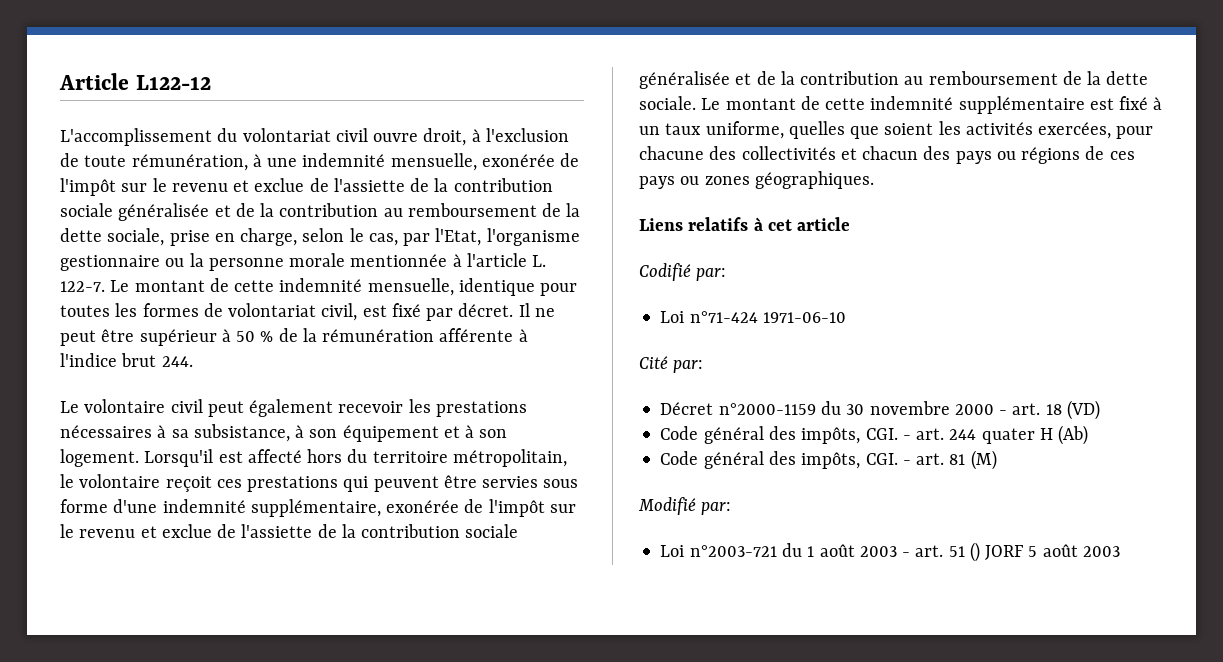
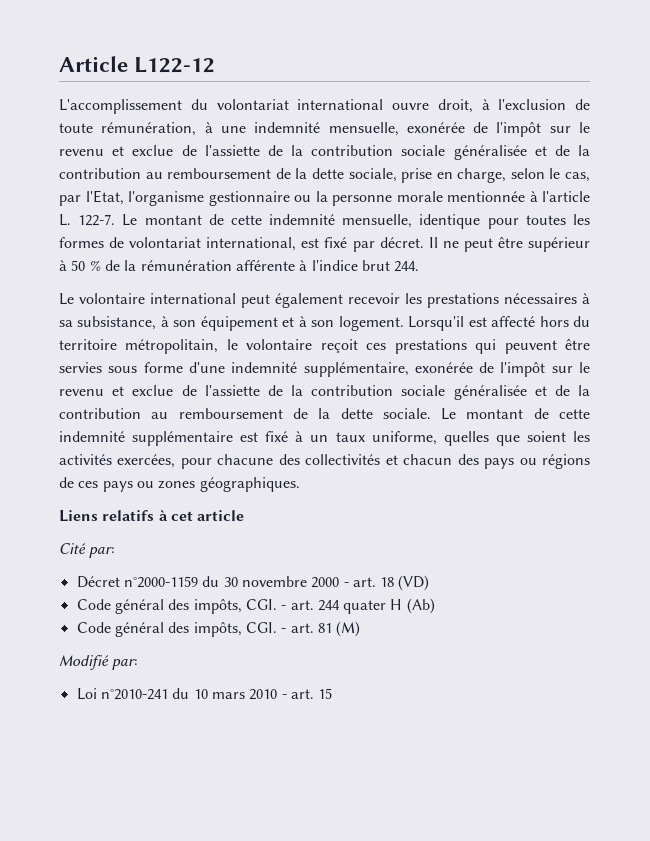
- L'accomplissement du volontariat civil ouvre droit, à l'exclusion de toute rémunération, à une indemnité mensuelle, exonérée de l'impôt sur le revenu et exclue de l'assiette de la contribution sociale généralisée et de la contribution au remboursement de la dette sociale, prise en charge, selon le cas, par l'Etat, l'organisme gestionnaire ou la personne morale mentionnée à l'article L. 122-7.
+ L'accomplissement du volontariat international ouvre droit, à l'exclusion de toute rémunération, à une indemnité mensuelle, exonérée de l'impôt sur le revenu et exclue de l'assiette de la contribution sociale généralisée et de la contribution au remboursement de la dette sociale, prise en charge, selon le cas, par l'Etat, l'organisme gestionnaire ou la personne morale mentionnée à l'article L. 122-7.
- Le montant de cette indemnité mensuelle, identique pour toutes les formes de volontariat civil, est fixé par décret.
+ Le montant de cette indemnité mensuelle, identique pour toutes les formes de volontariat international, est fixé par décret.
- Le volontaire civil peut également recevoir les prestations nécessaires à sa subsistance, à son équipement et à son logement.
+ Le volontaire international peut également recevoir les prestations nécessaires à sa subsistance, à son équipement et à son logement.
- Codifié par:
- Loi n°71-424 1971-06-10
- Loi n°2003-721 du 1 août 2003 - art. 51 () JORF 5 août 2003
+ Loi n°2010-241 du 10 mars 2010 - art. 15

